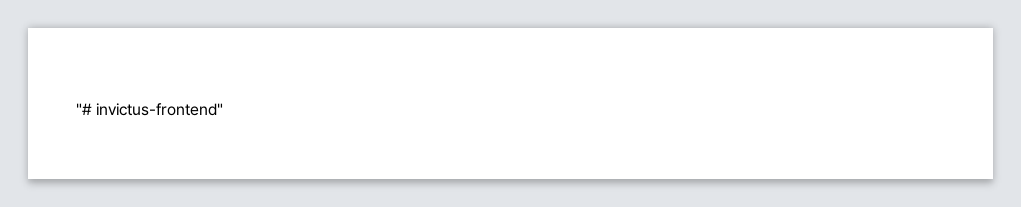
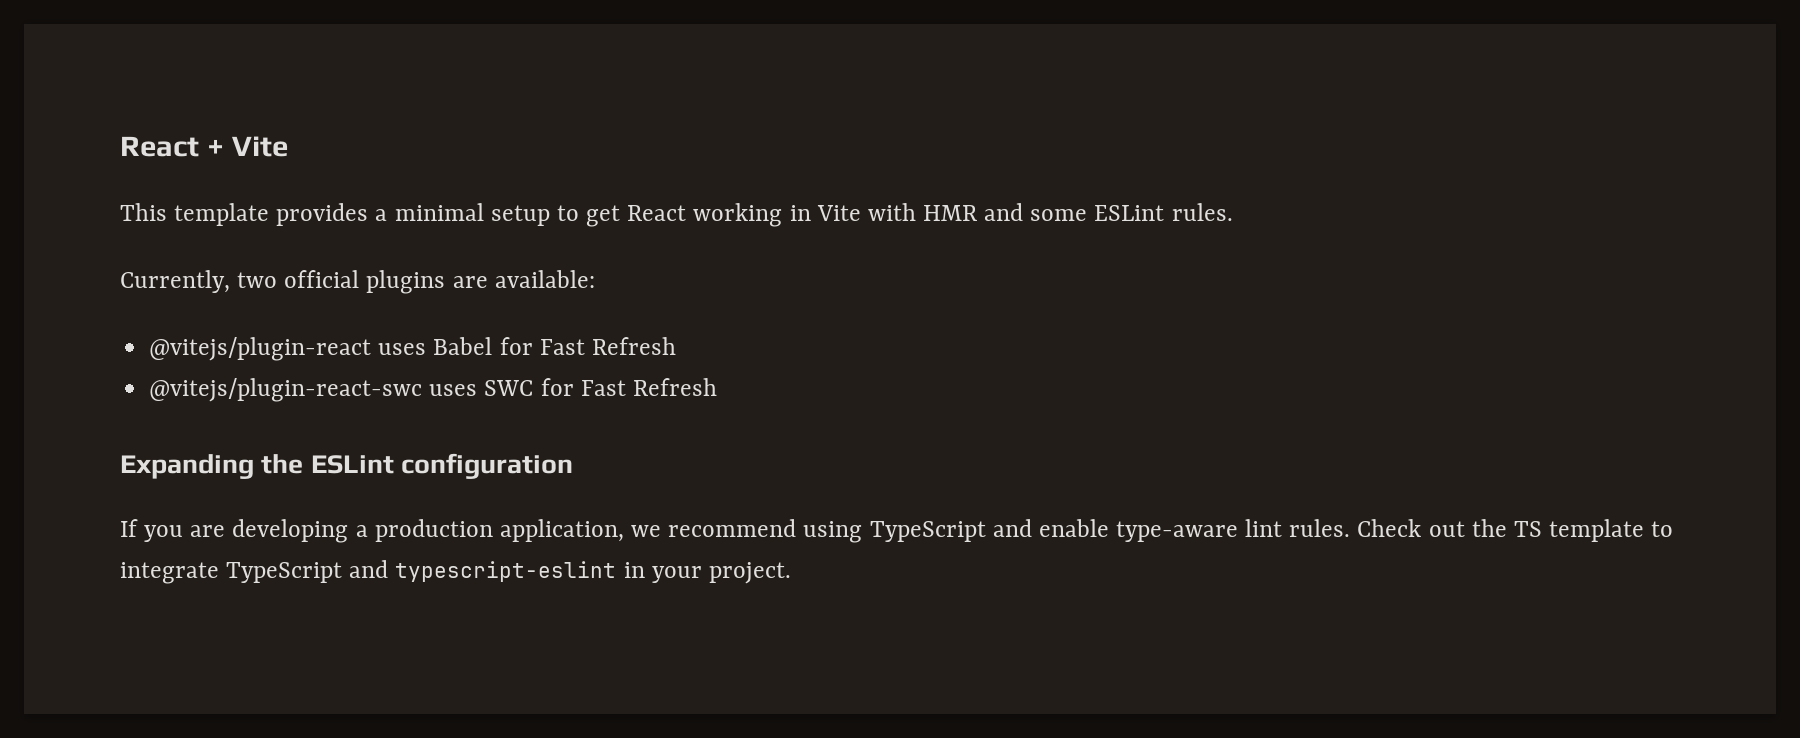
- "# invictus-frontend"
+ React + Vite
+ This template provides a minimal setup to get React working in Vite with HMR and some ESLint rules.
+ Currently, two official plugins are available:
+ @vitejs/plugin-react uses Babel for Fast Refresh
+ @vitejs/plugin-react-swc uses SWC for Fast Refresh
+ Expanding the ESLint configuration
+ If you are developing a production application, we recommend using TypeScript and enable type-aware lint rules. Check out the TS template to integrate TypeScript and typescript-eslint in your project.

